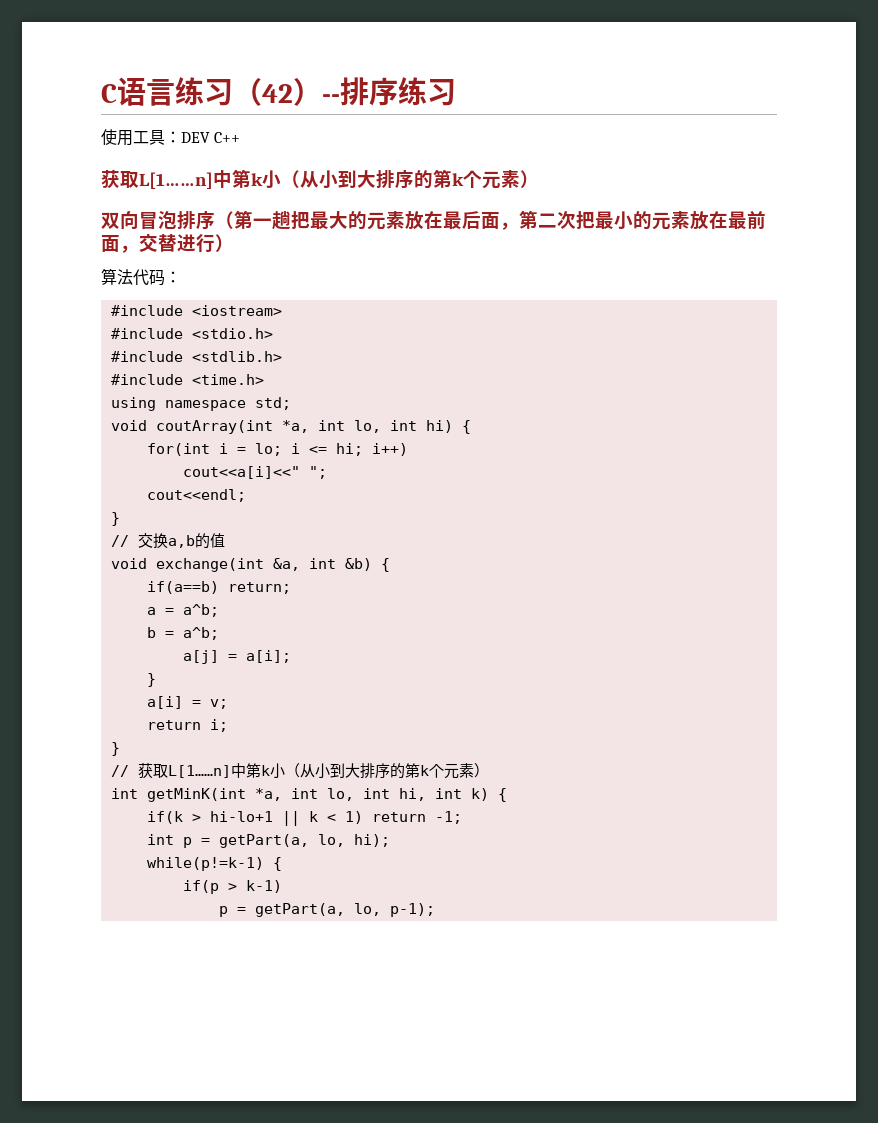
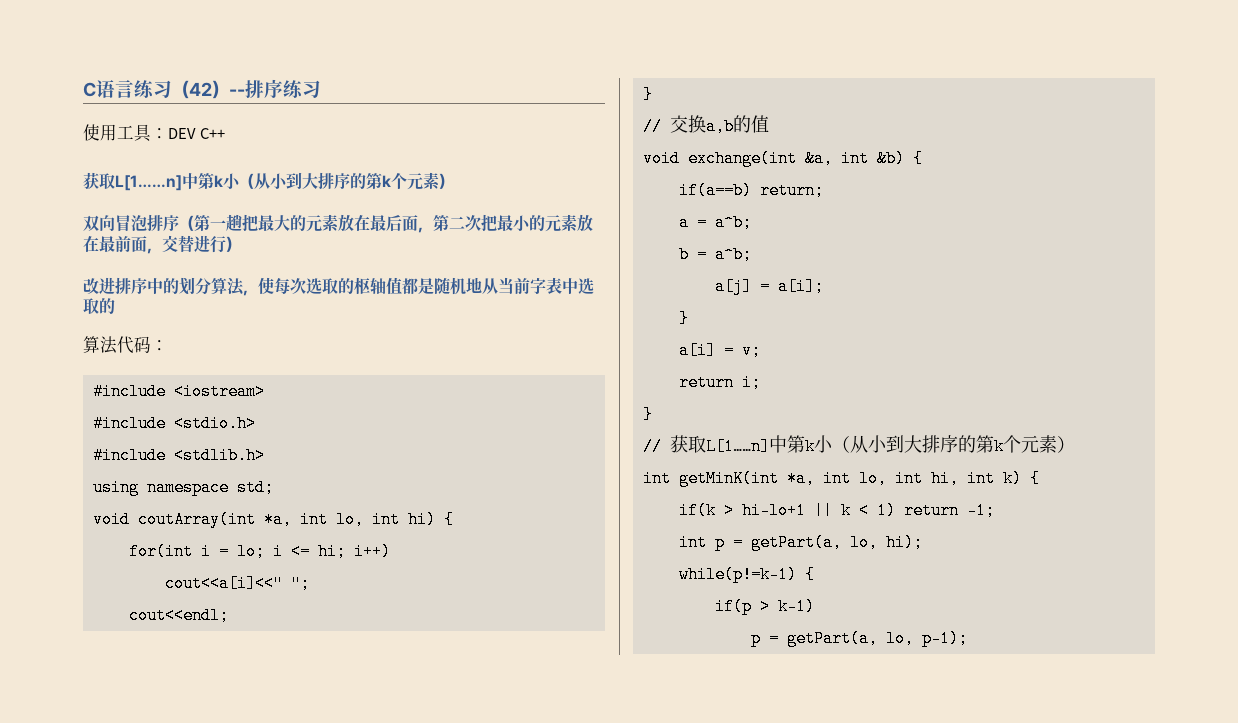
+ 改进排序中的划分算法，使每次选取的枢轴值都是随机地从当前字表中选取的
- #include <time.h>

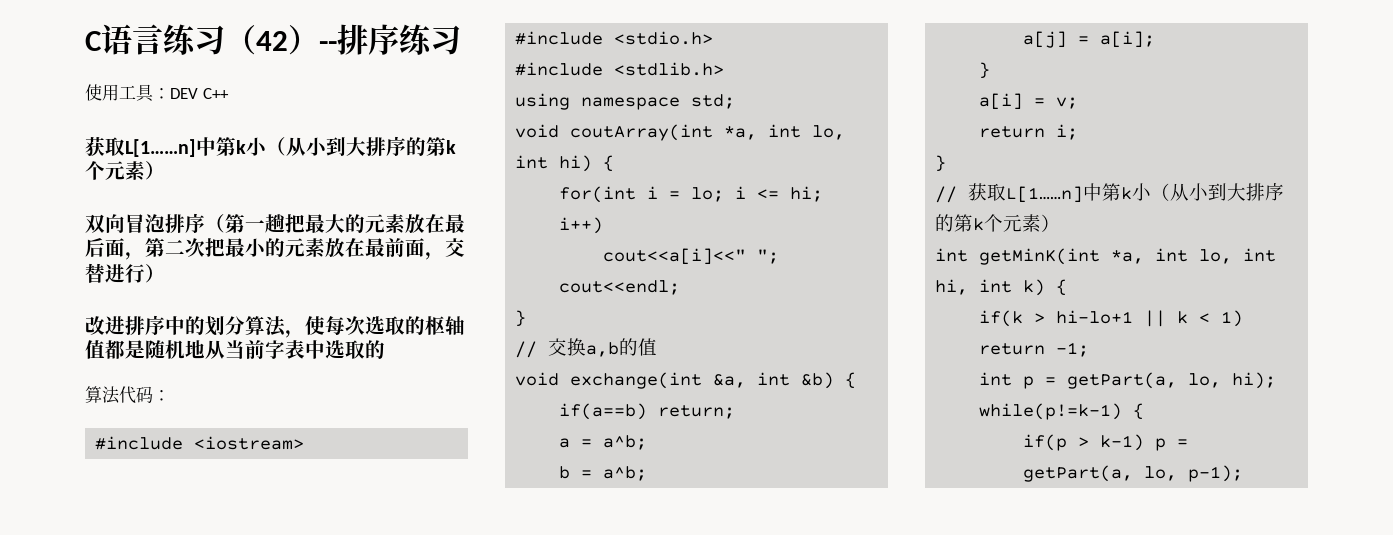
- if(p > k-1)
- p = getPart(a, lo, p-1);
+ if(p > k-1) p = getPart(a, lo, p-1);

